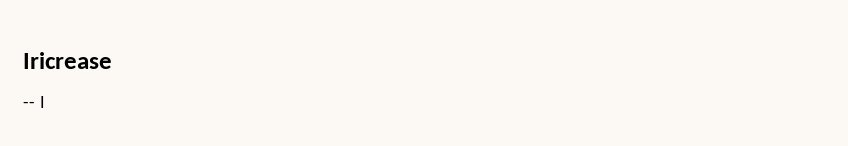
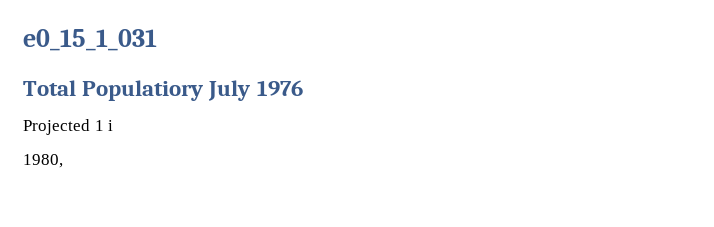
- Iricrease
- -- I
+ e0_15_1_031
+ Total Populatiory July 1976
+ Projected 1 i
+ 1980,

